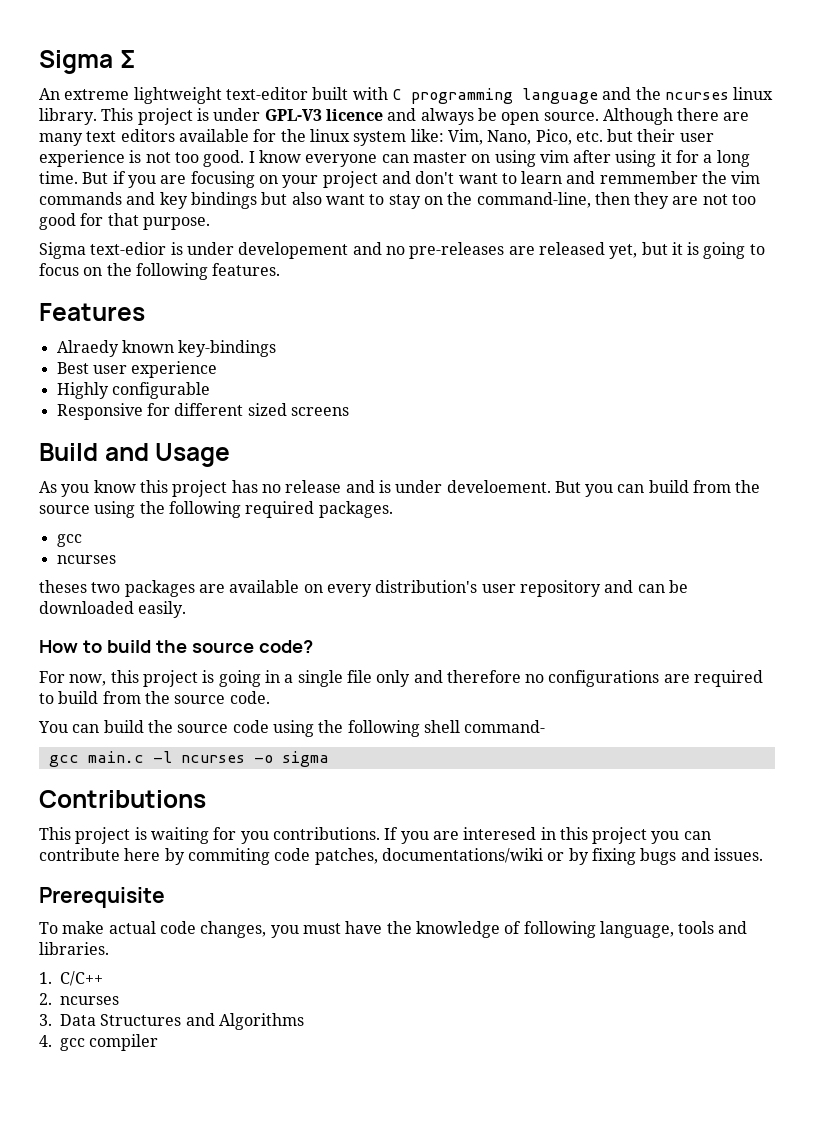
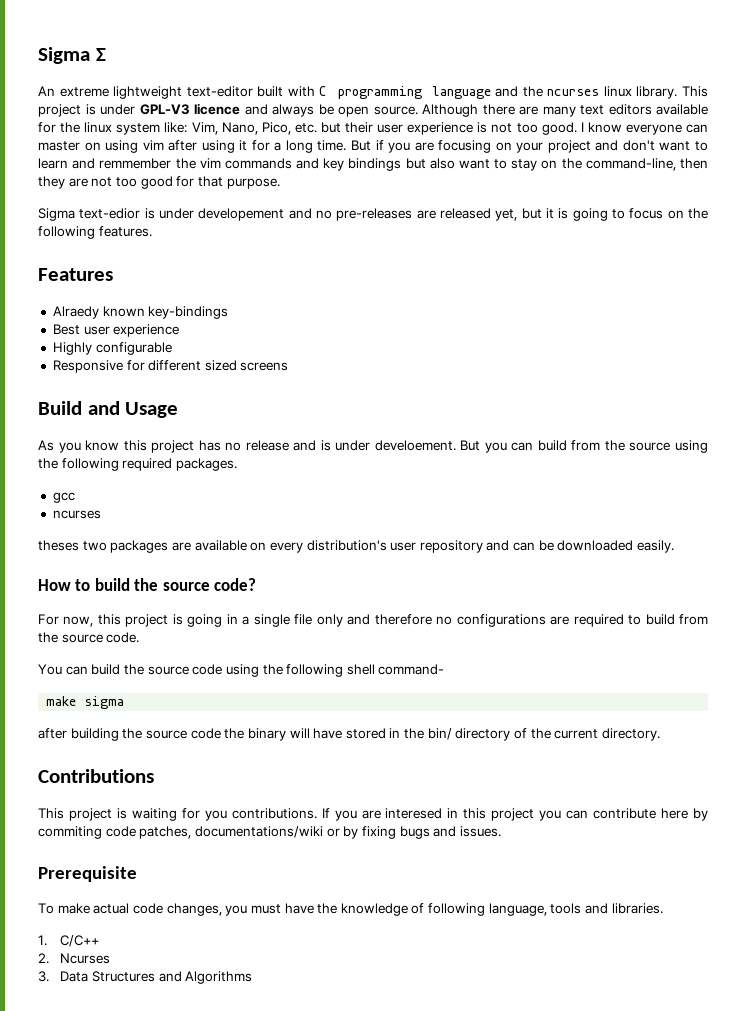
- gcc main.c -l ncurses -o sigma
+ make sigma
+ after building the source code the binary will have stored in the bin/ directory of the current directory.
- 2. ncurses
+ 2. Ncurses
- 4. gcc compiler

